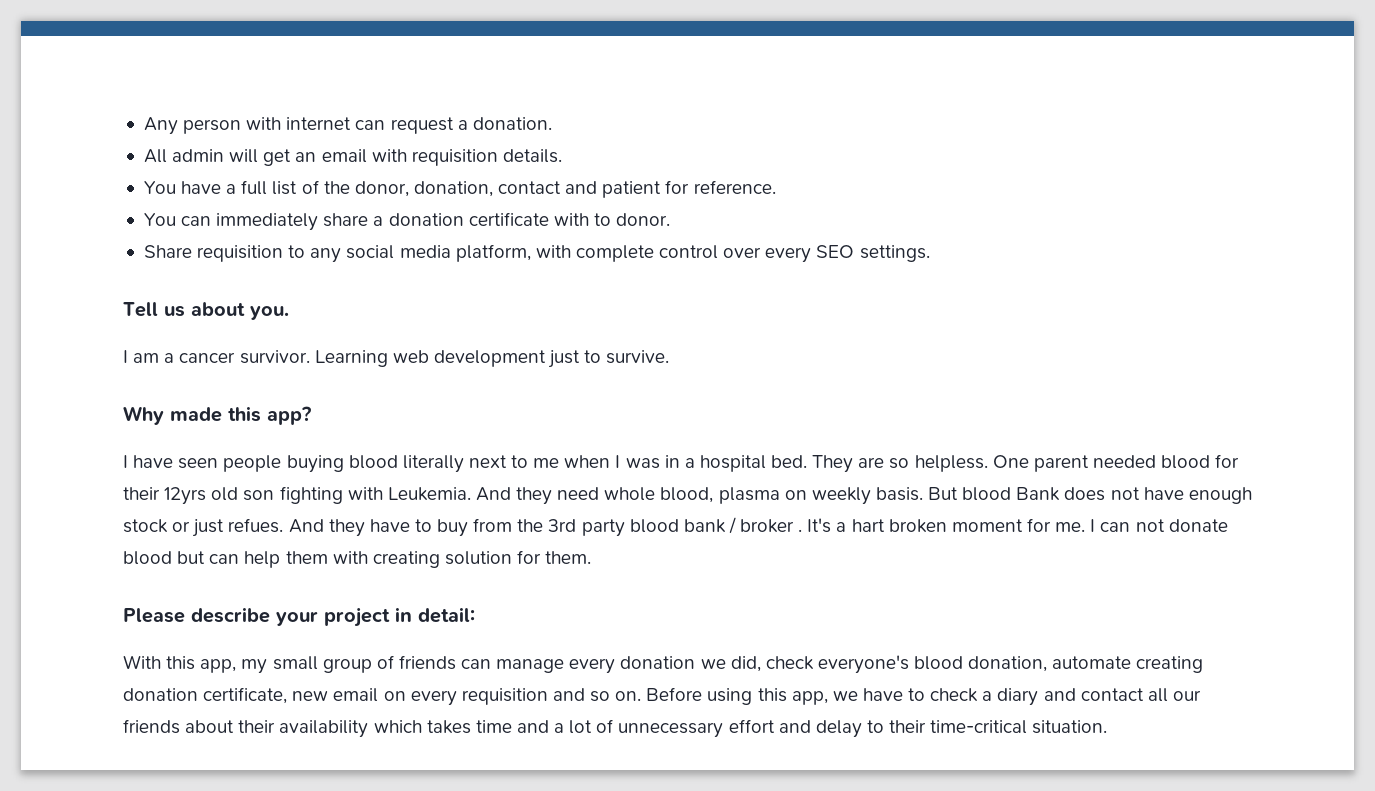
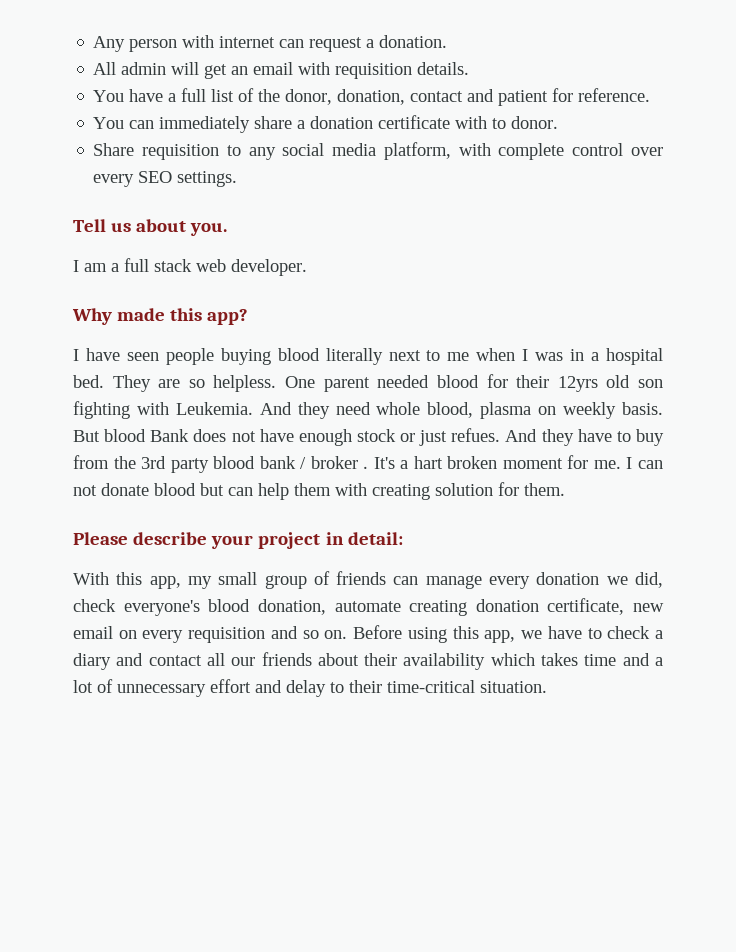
- I am a cancer survivor. Learning web development just to survive.
+ I am a full stack web developer.

